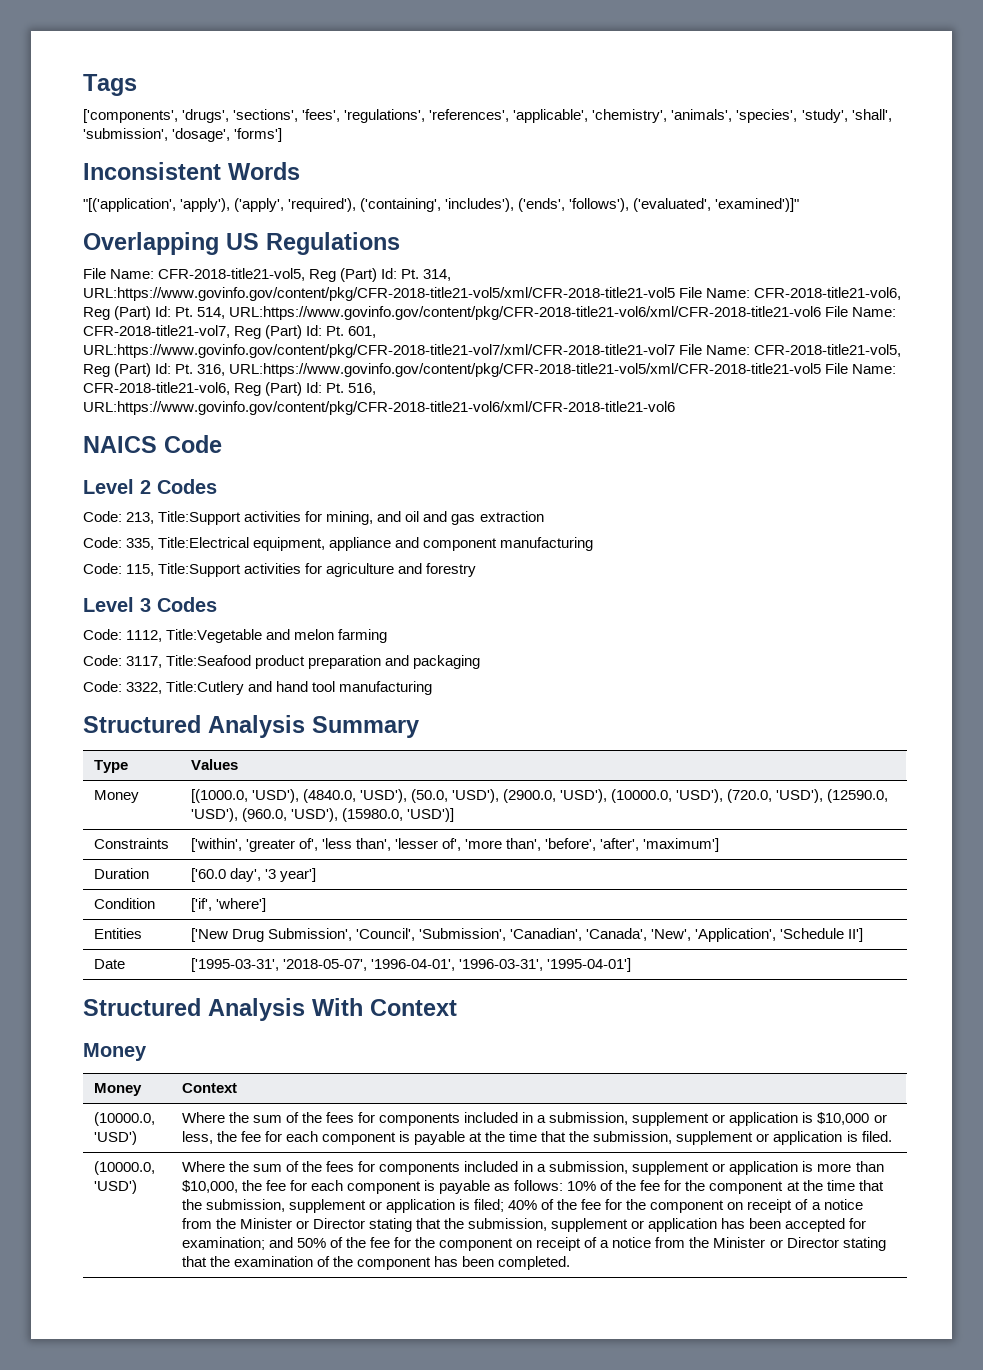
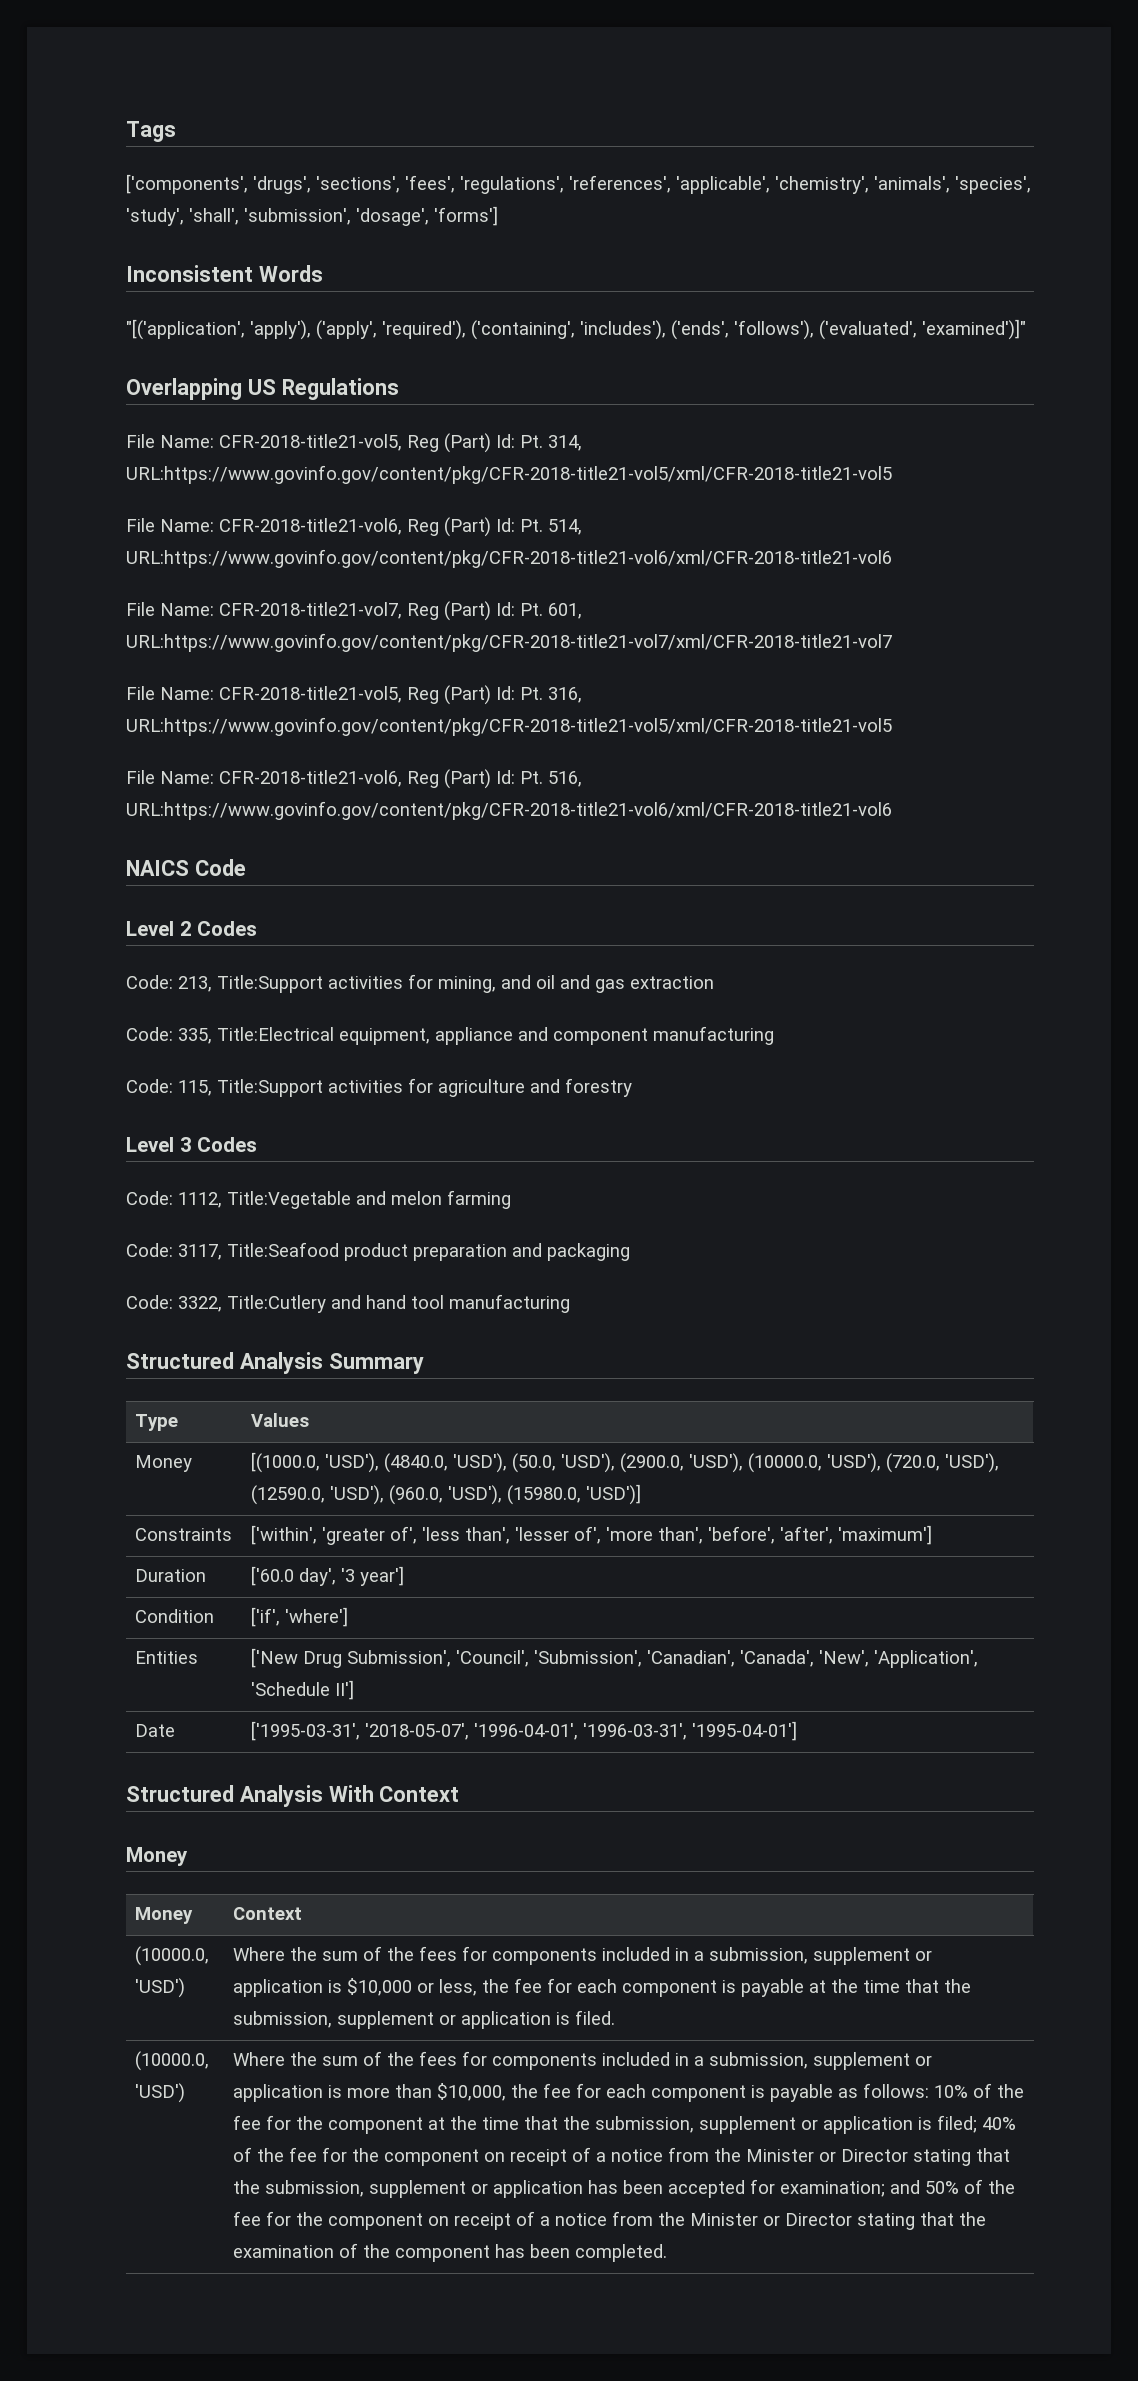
- File Name: CFR-2018-title21-vol5, Reg (Part) Id: Pt. 314, URL:https://www.govinfo.gov/content/pkg/CFR-2018-title21-vol5/xml/CFR-2018-title21-vol5 File Name: CFR-2018-title21-vol6, Reg (Part) Id: Pt. 514, URL:https://www.govinfo.gov/content/pkg/CFR-2018-title21-vol6/xml/CFR-2018-title21-vol6 File Name: CFR-2018-title21-vol7, Reg (Part) Id: Pt. 601, URL:https://www.govinfo.gov/content/pkg/CFR-2018-title21-vol7/xml/CFR-2018-title21-vol7 File Name: CFR-2018-title21-vol5, Reg (Part) Id: Pt. 316, URL:https://www.govinfo.gov/content/pkg/CFR-2018-title21-vol5/xml/CFR-2018-title21-vol5 File Name: CFR-2018-title21-vol6, Reg (Part) Id: Pt. 516, URL:https://www.govinfo.gov/content/pkg/CFR-2018-title21-vol6/xml/CFR-2018-title21-vol6
+ File Name: CFR-2018-title21-vol5, Reg (Part) Id: Pt. 314, URL:https://www.govinfo.gov/content/pkg/CFR-2018-title21-vol5/xml/CFR-2018-title21-vol5
+ File Name: CFR-2018-title21-vol6, Reg (Part) Id: Pt. 514, URL:https://www.govinfo.gov/content/pkg/CFR-2018-title21-vol6/xml/CFR-2018-title21-vol6
+ File Name: CFR-2018-title21-vol7, Reg (Part) Id: Pt. 601, URL:https://www.govinfo.gov/content/pkg/CFR-2018-title21-vol7/xml/CFR-2018-title21-vol7
+ File Name: CFR-2018-title21-vol5, Reg (Part) Id: Pt. 316, URL:https://www.govinfo.gov/content/pkg/CFR-2018-title21-vol5/xml/CFR-2018-title21-vol5
+ File Name: CFR-2018-title21-vol6, Reg (Part) Id: Pt. 516, URL:https://www.govinfo.gov/content/pkg/CFR-2018-title21-vol6/xml/CFR-2018-title21-vol6

